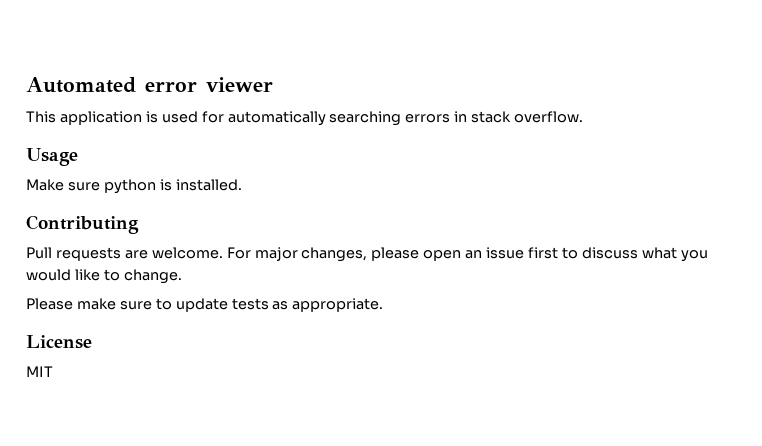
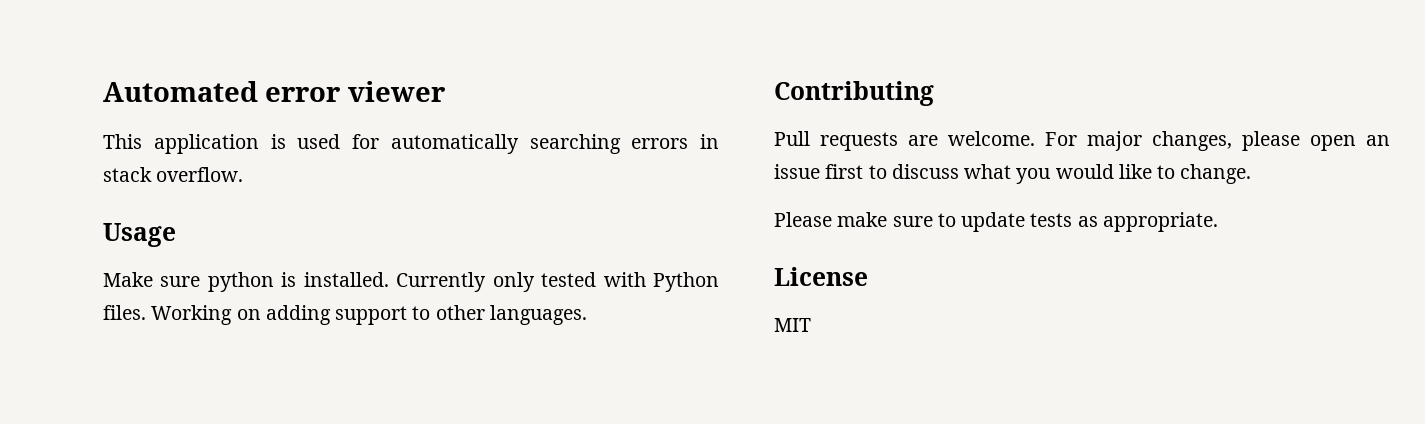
+ Currently only tested with Python files. Working on adding support to other languages.

